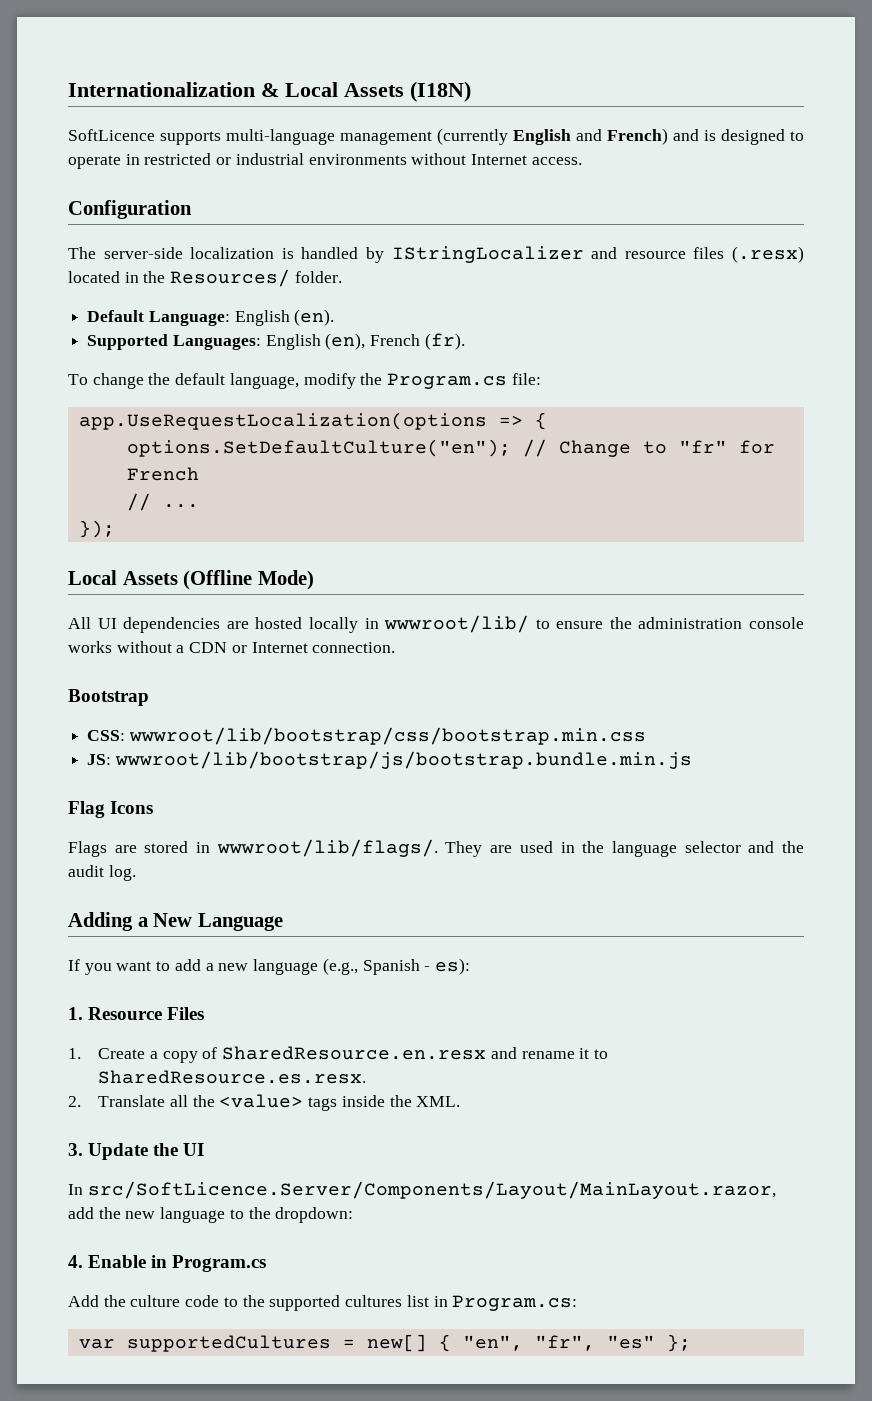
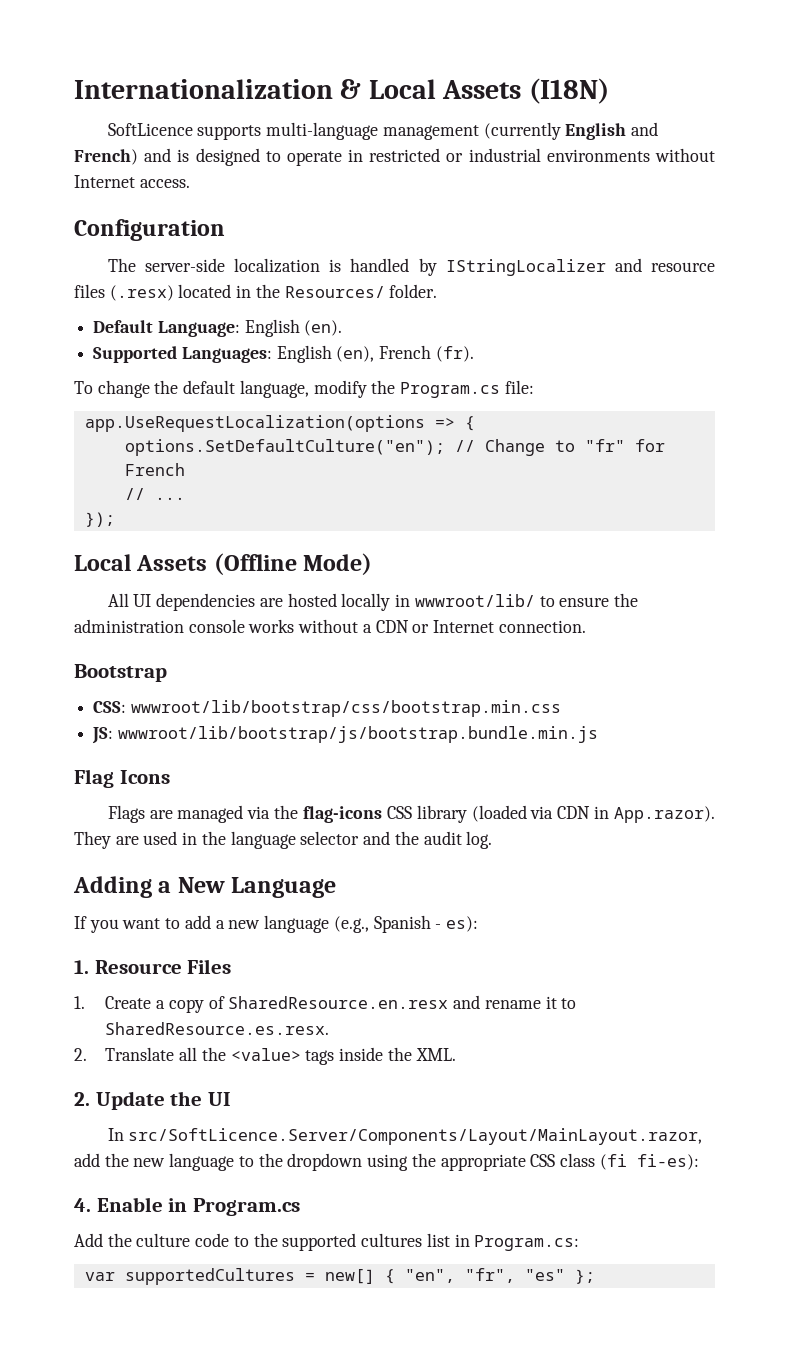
- Flags are stored in wwwroot/lib/flags/. They are used in the language selector and the audit log.
+ Flags are managed via the flag-icons CSS library (loaded via CDN in App.razor). They are used in the language selector and the audit log.
- 3. Update the UI
+ 2. Update the UI
- In src/SoftLicence.Server/Components/Layout/MainLayout.razor, add the new language to the dropdown:
+ In src/SoftLicence.Server/Components/Layout/MainLayout.razor, add the new language to the dropdown using the appropriate CSS class (fi fi-es):

